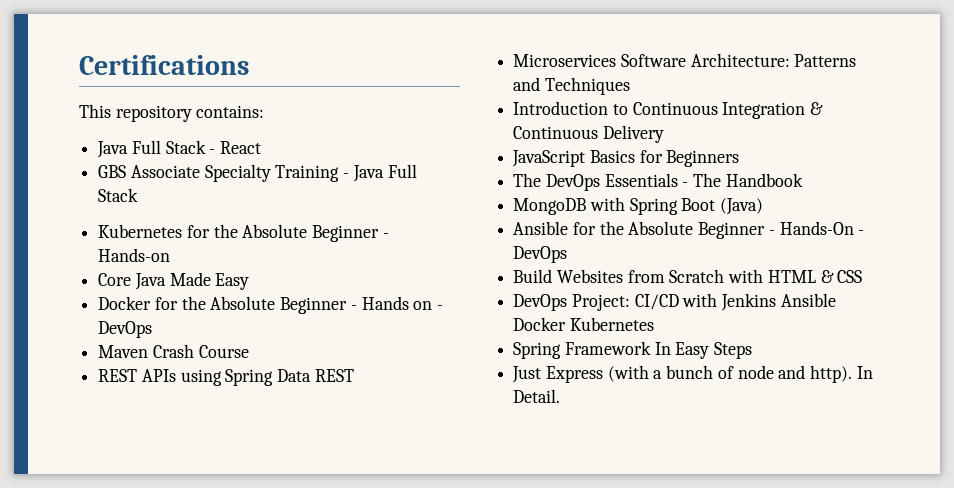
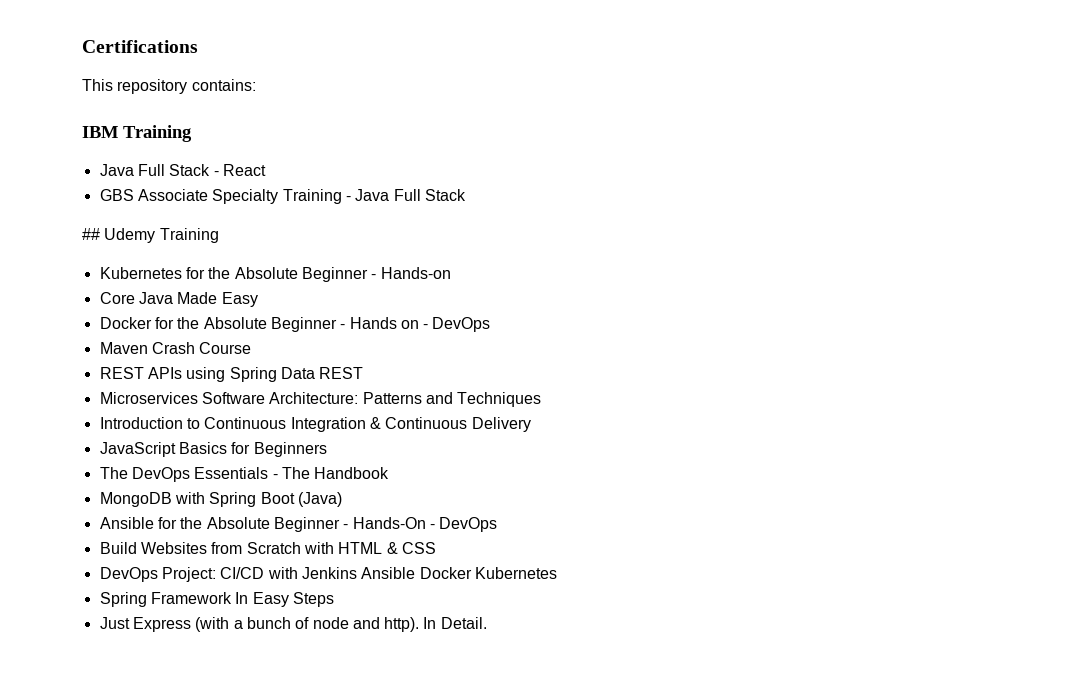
+ IBM Training
+ ## Udemy Training

